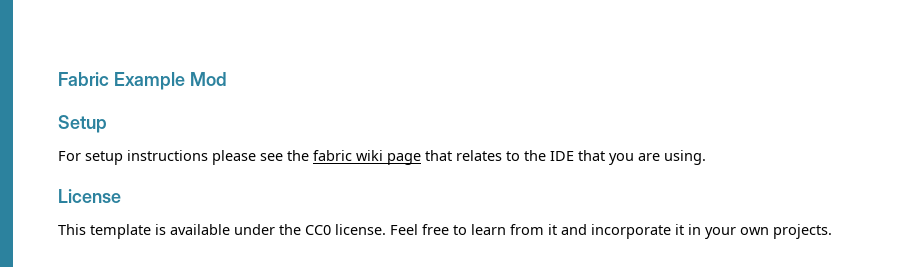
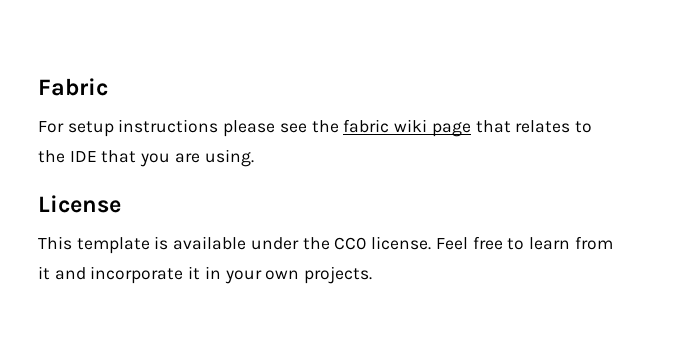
- Fabric Example Mod
- Setup
+ Fabric

